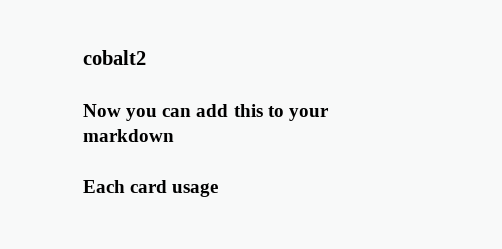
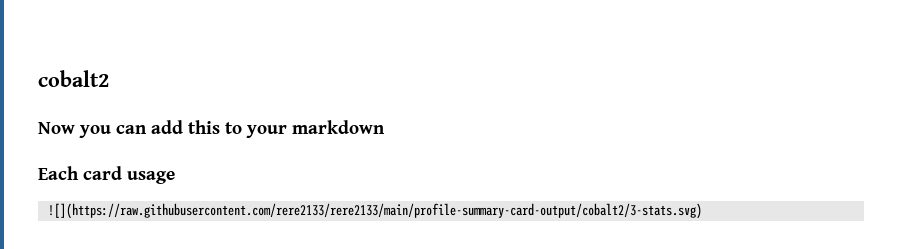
+ ![](https://raw.githubusercontent.com/rere2133/rere2133/main/profile-summary-card-output/cobalt2/3-stats.svg)

